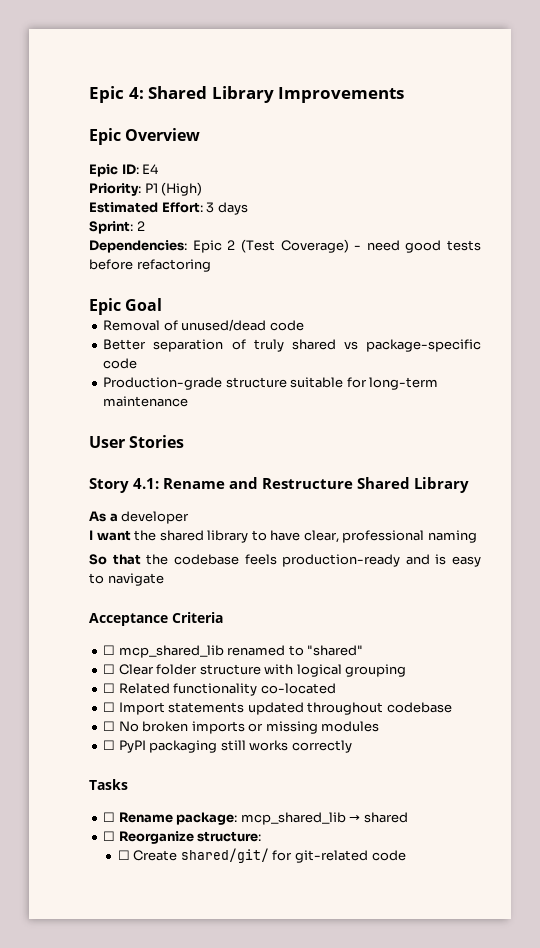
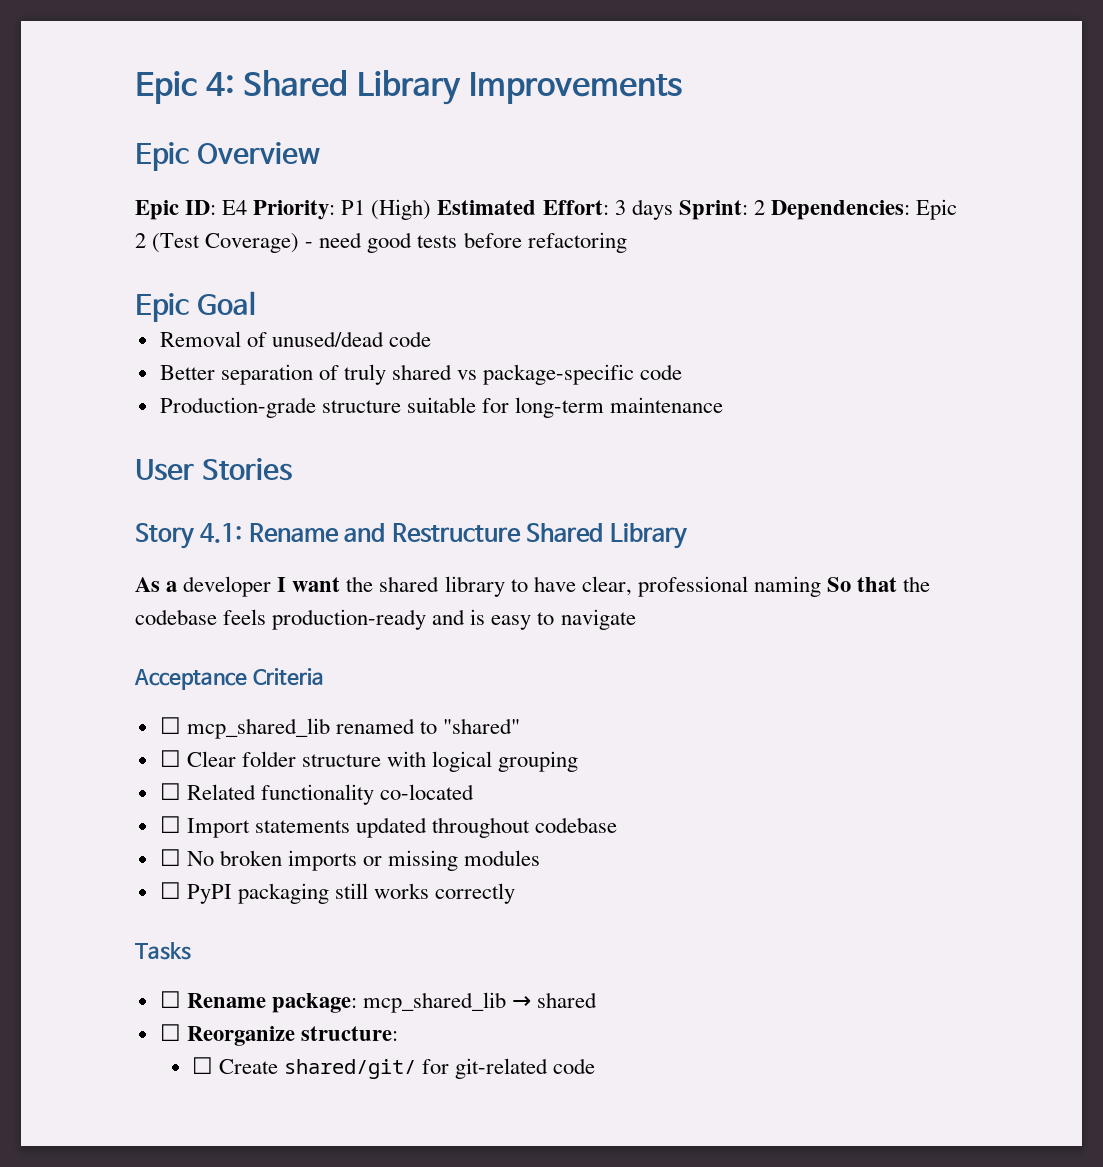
- Epic ID: E4
- Priority: P1 (High)
- Estimated Effort: 3 days
- Sprint: 2
- Dependencies: Epic 2 (Test Coverage) - need good tests before refactoring
+ Epic ID: E4 Priority: P1 (High) Estimated Effort: 3 days Sprint: 2 Dependencies: Epic 2 (Test Coverage) - need good tests before refactoring
- As a developer
- I want the shared library to have clear, professional naming
- So that the codebase feels production-ready and is easy to navigate
+ As a developer I want the shared library to have clear, professional naming So that the codebase feels production-ready and is easy to navigate

